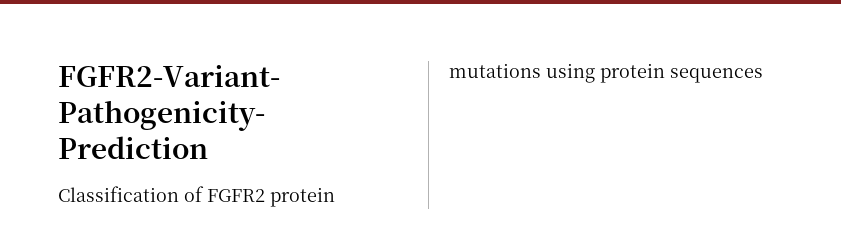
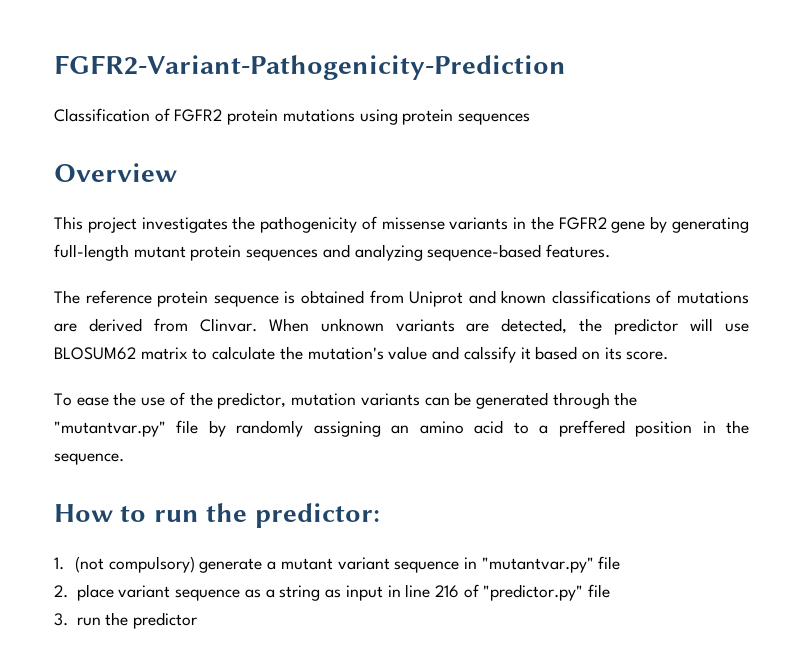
+ Overview
+ This project investigates the pathogenicity of missense variants in the FGFR2 gene by generating full-length mutant protein sequences and analyzing sequence-based features.
+ The reference protein sequence is obtained from Uniprot and known classifications of mutations are derived from Clinvar. When unknown variants are detected, the predictor will use BLOSUM62 matrix to calculate the mutation's value and calssify it based on its score.
+ To ease the use of the predictor, mutation variants can be generated through the "mutantvar.py" file by randomly assigning an amino acid to a preffered position in the sequence.
+ How to run the predictor:
+ 1. (not compulsory) generate a mutant variant sequence in "mutantvar.py" file
+ 2. place variant sequence as a string as input in line 216 of "predictor.py" file
+ 3. run the predictor

